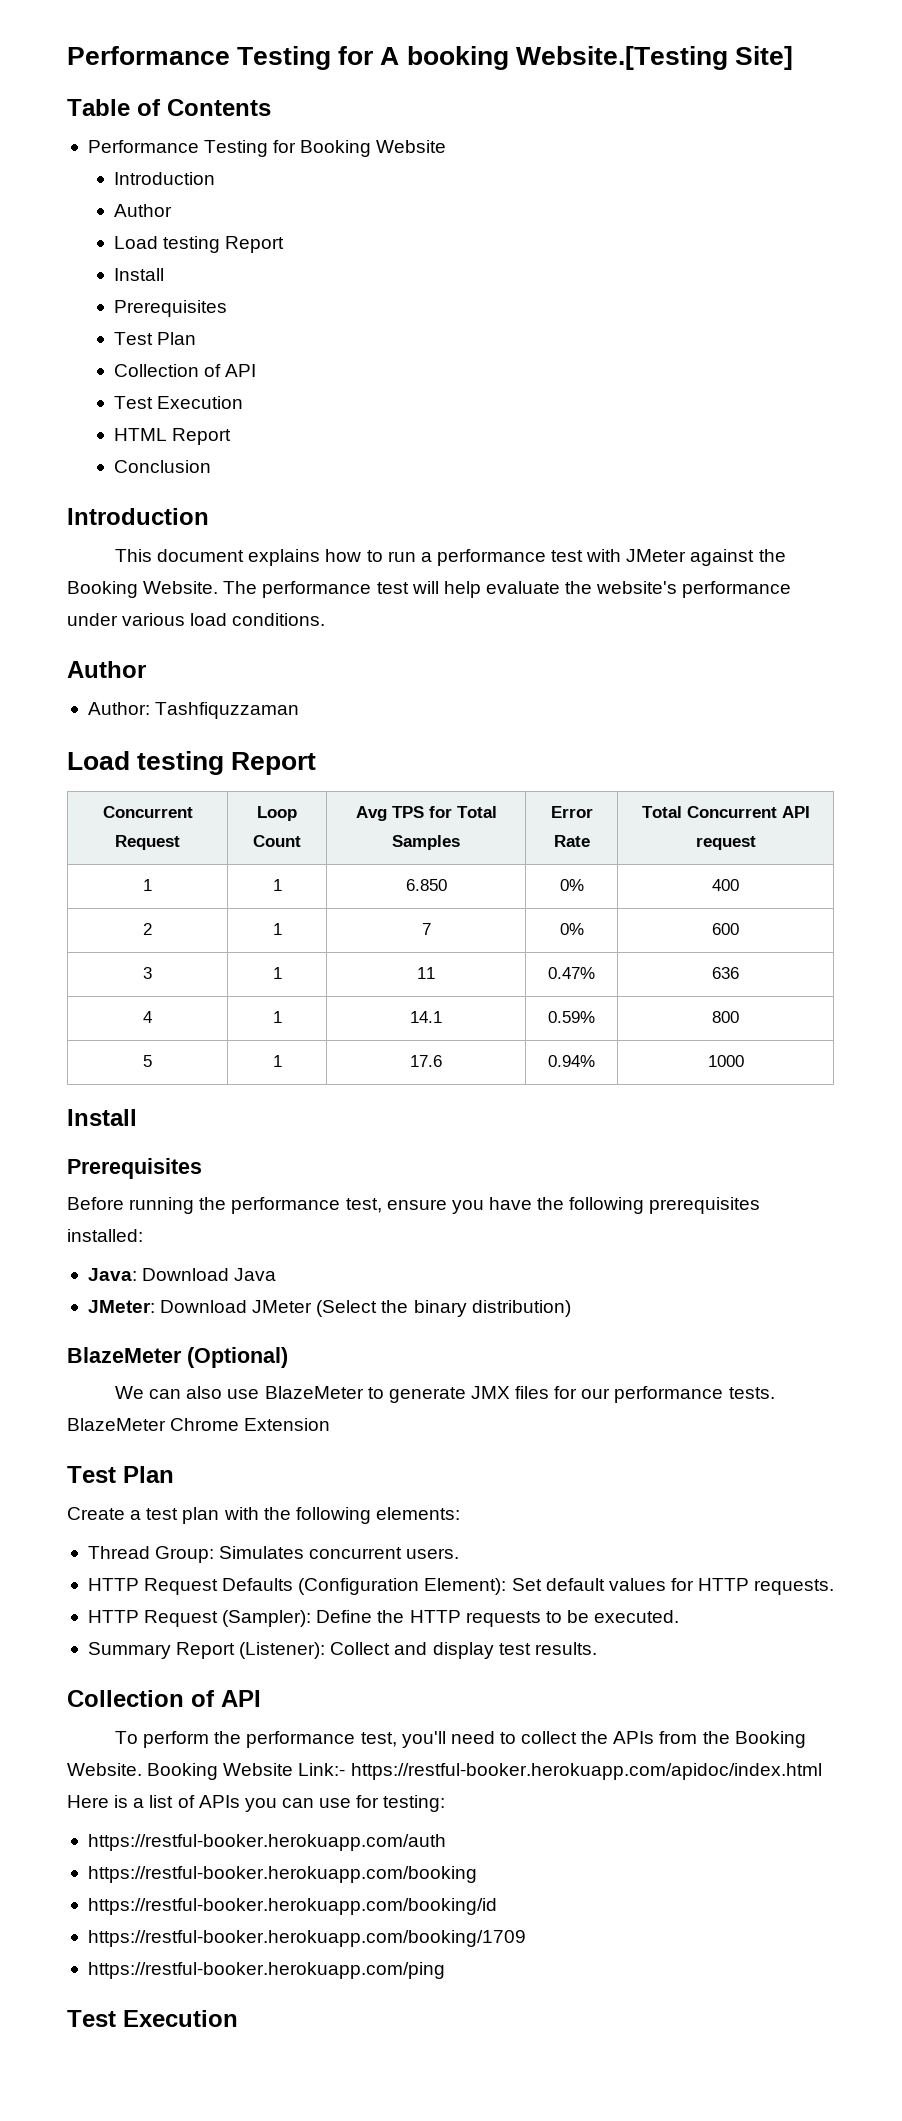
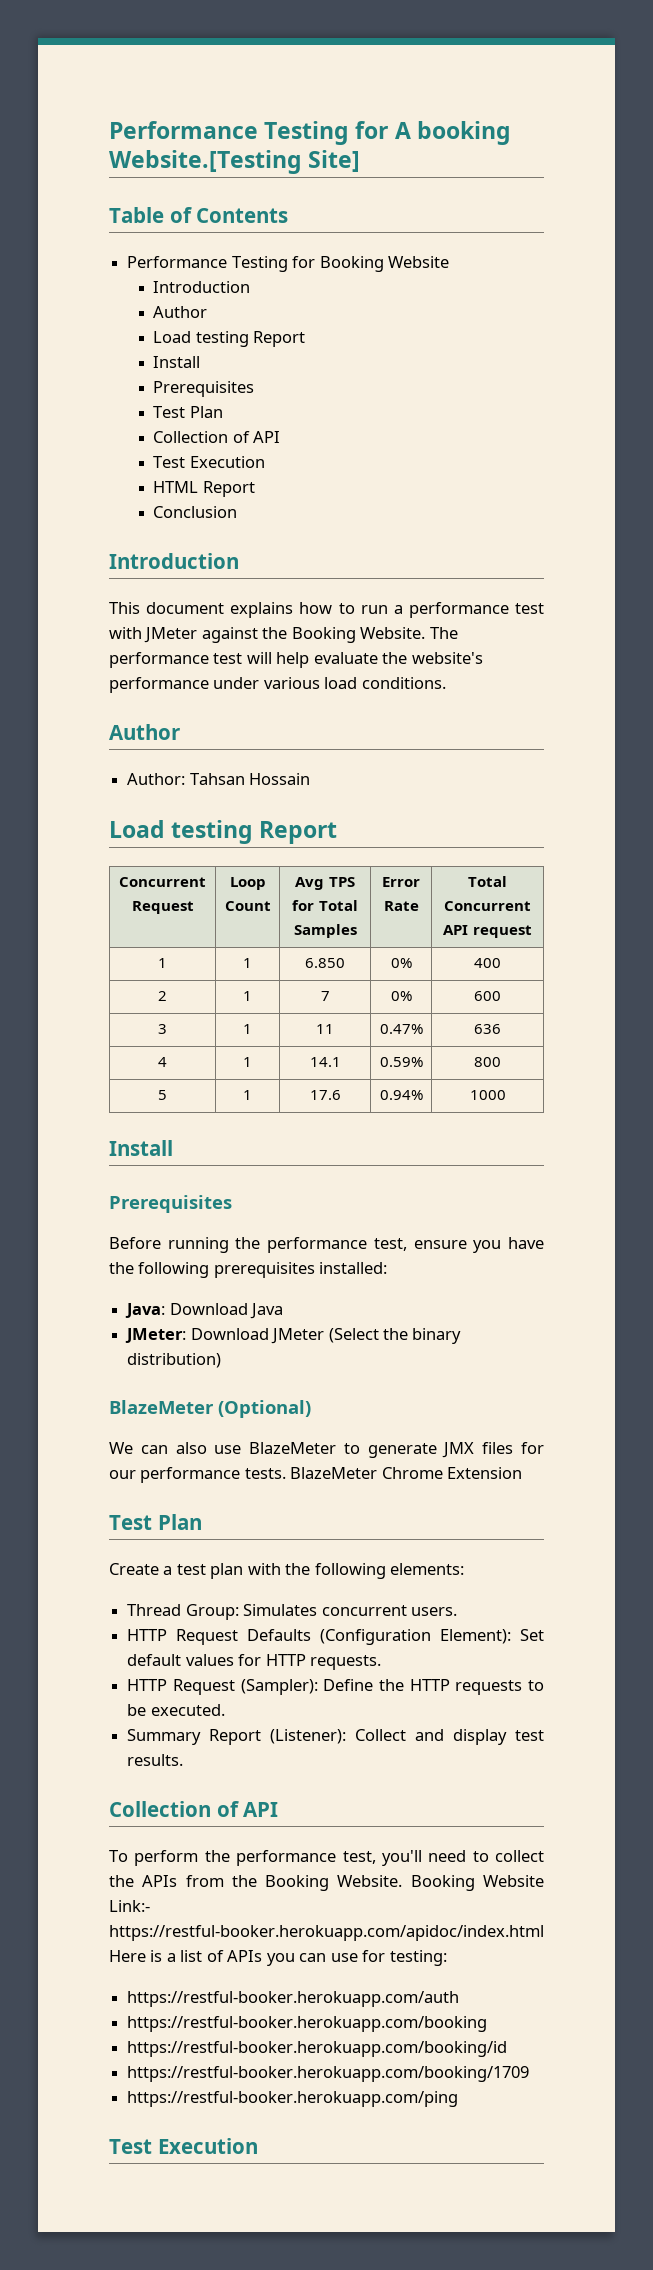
- Author: Tashfiquzzaman
+ Author: Tahsan Hossain

